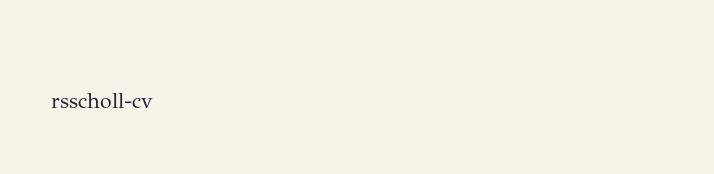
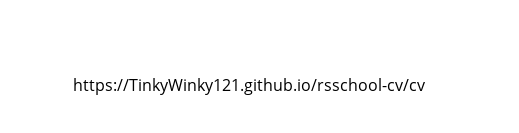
- rsscholl-cv
+ https://TinkyWinky121.github.io/rsschool-cv/cv

